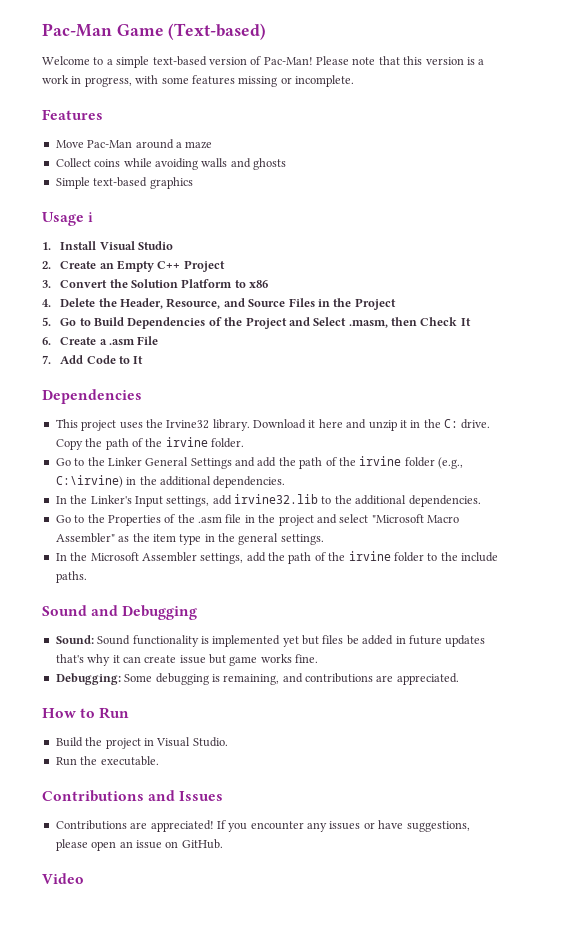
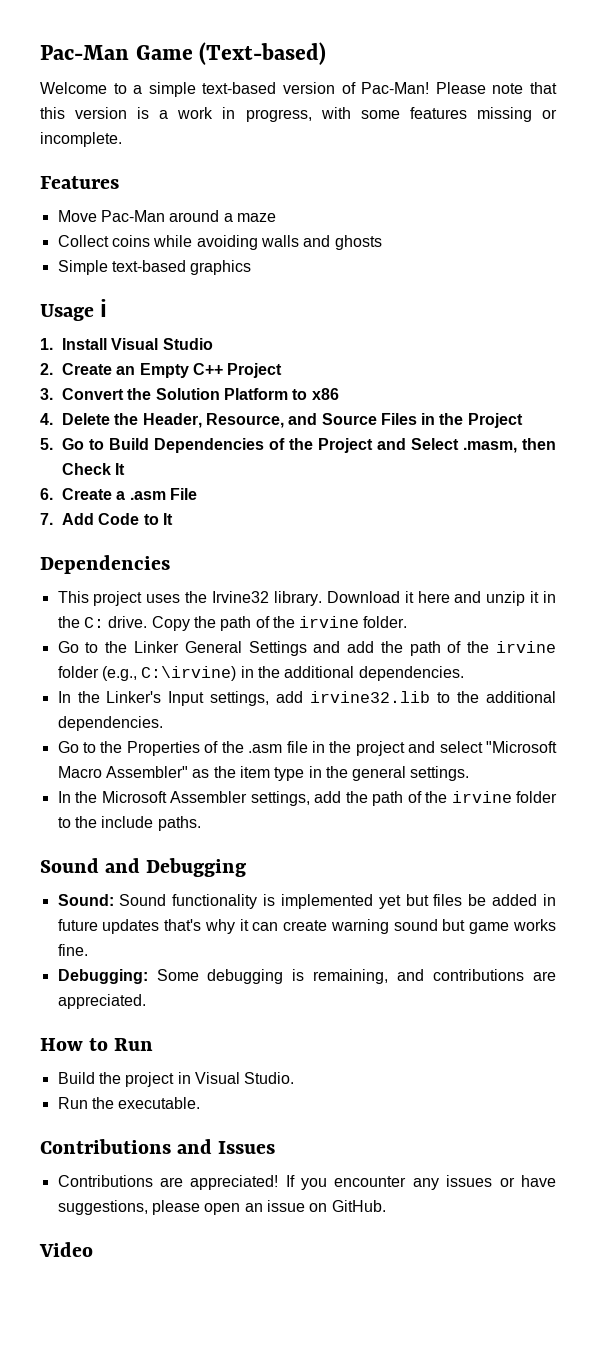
- Sound: Sound functionality is implemented yet but files be added in future updates that's why it can create issue but game works fine.
+ Sound: Sound functionality is implemented yet but files be added in future updates that's why it can create warning sound but game works fine.

